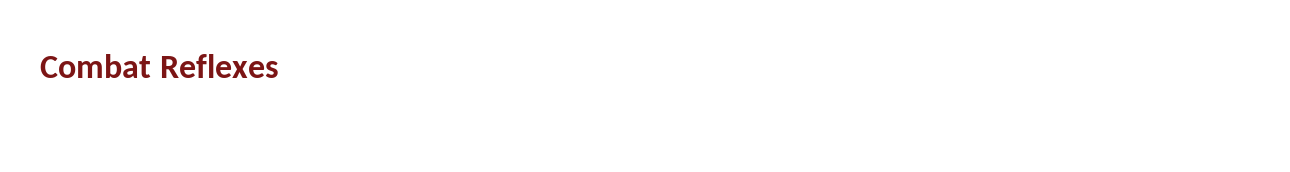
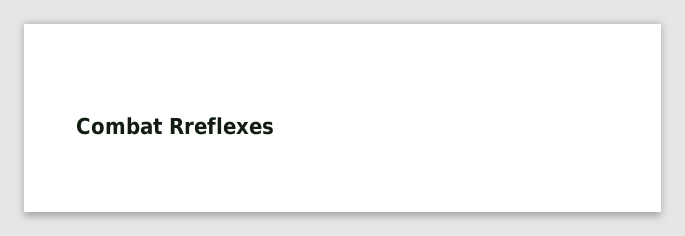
- Combat Reflexes
+ Combat Rreflexes

